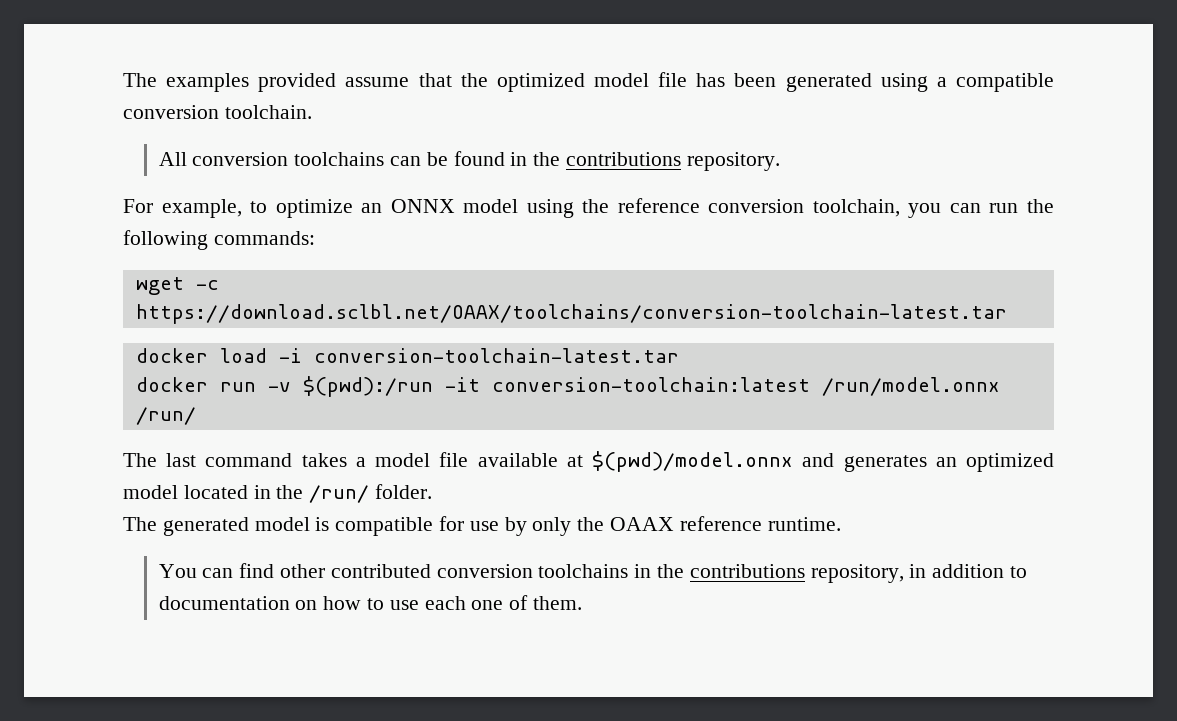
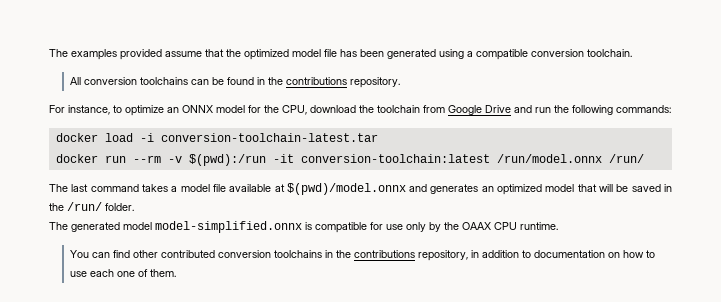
- For example, to optimize an ONNX model using the reference conversion toolchain, you can run the following commands:
+ For instance, to optimize an ONNX model for the CPU, download the toolchain from Google Drive and run the following commands:
- wget -c https://download.sclbl.net/OAAX/toolchains/conversion-toolchain-latest.tar
- docker run -v $(pwd):/run -it conversion-toolchain:latest /run/model.onnx /run/
+ docker run --rm -v $(pwd):/run -it conversion-toolchain:latest /run/model.onnx /run/
- The last command takes a model file available at $(pwd)/model.onnx and generates an optimized model located in the /run/ folder.
+ The last command takes a model file available at $(pwd)/model.onnx and generates an optimized model that will be saved in the /run/ folder.
- The generated model is compatible for use by only the OAAX reference runtime.
+ The generated model model-simplified.onnx is compatible for use only by the OAAX CPU runtime.

